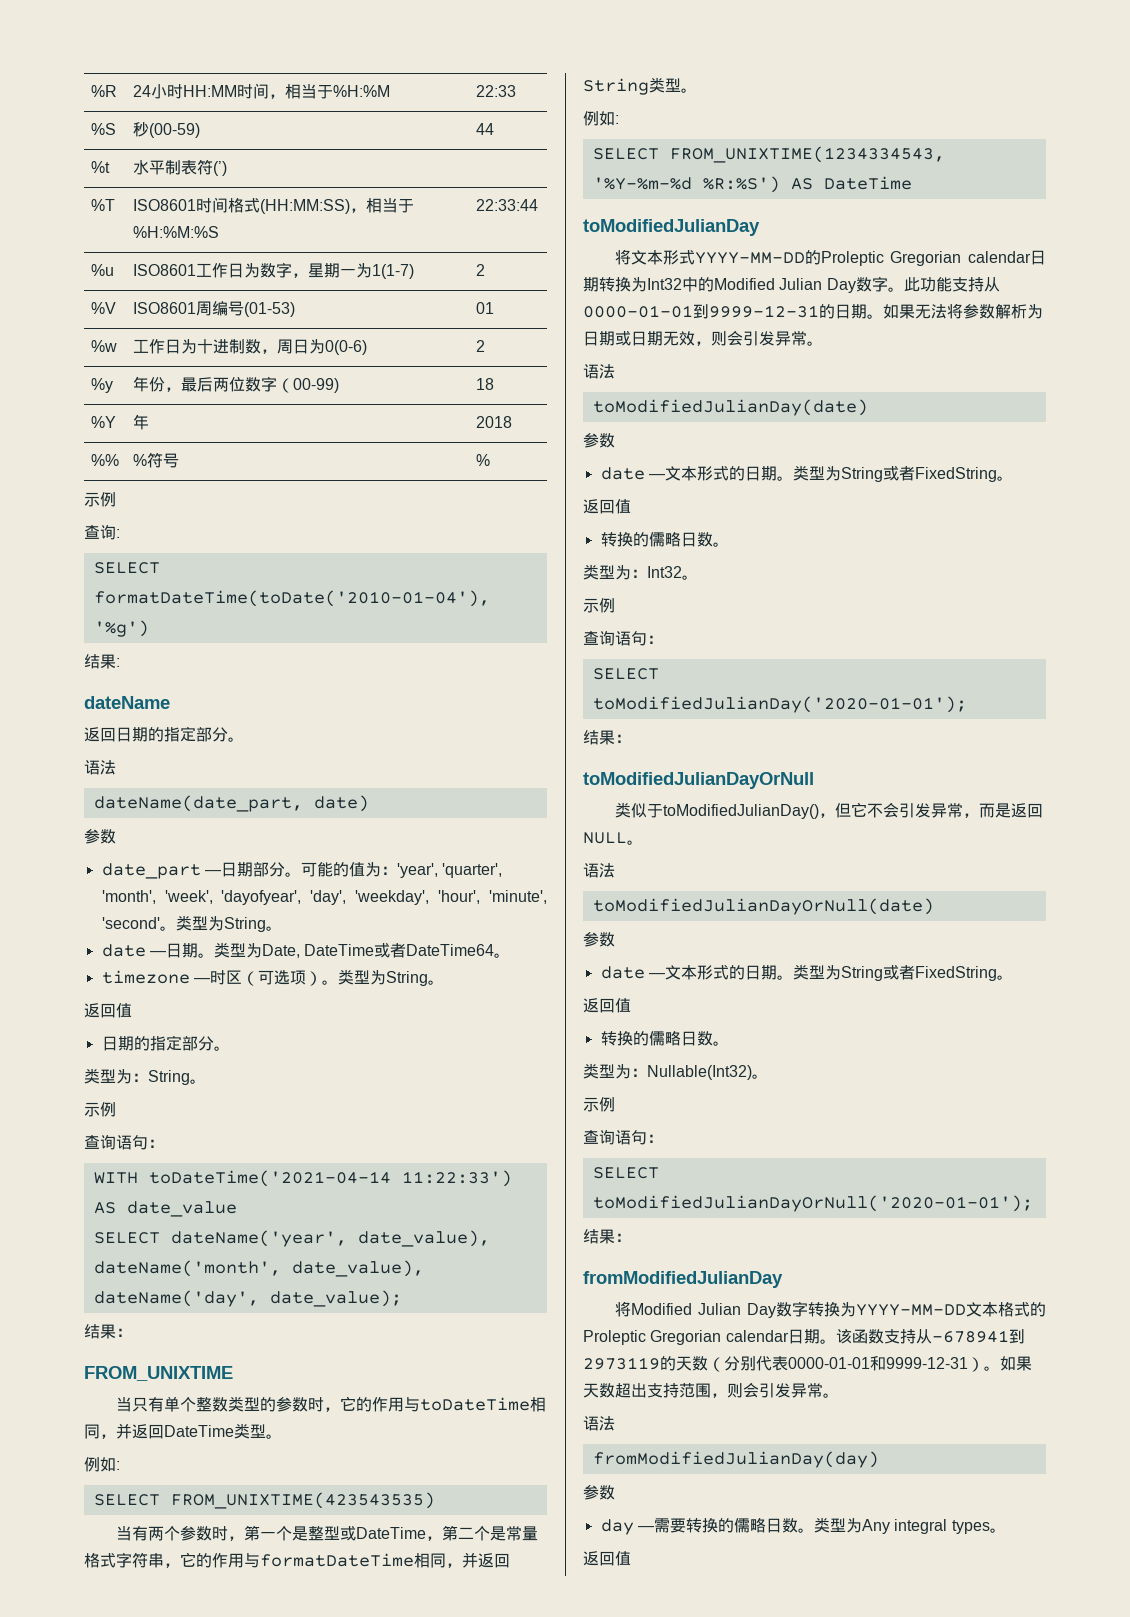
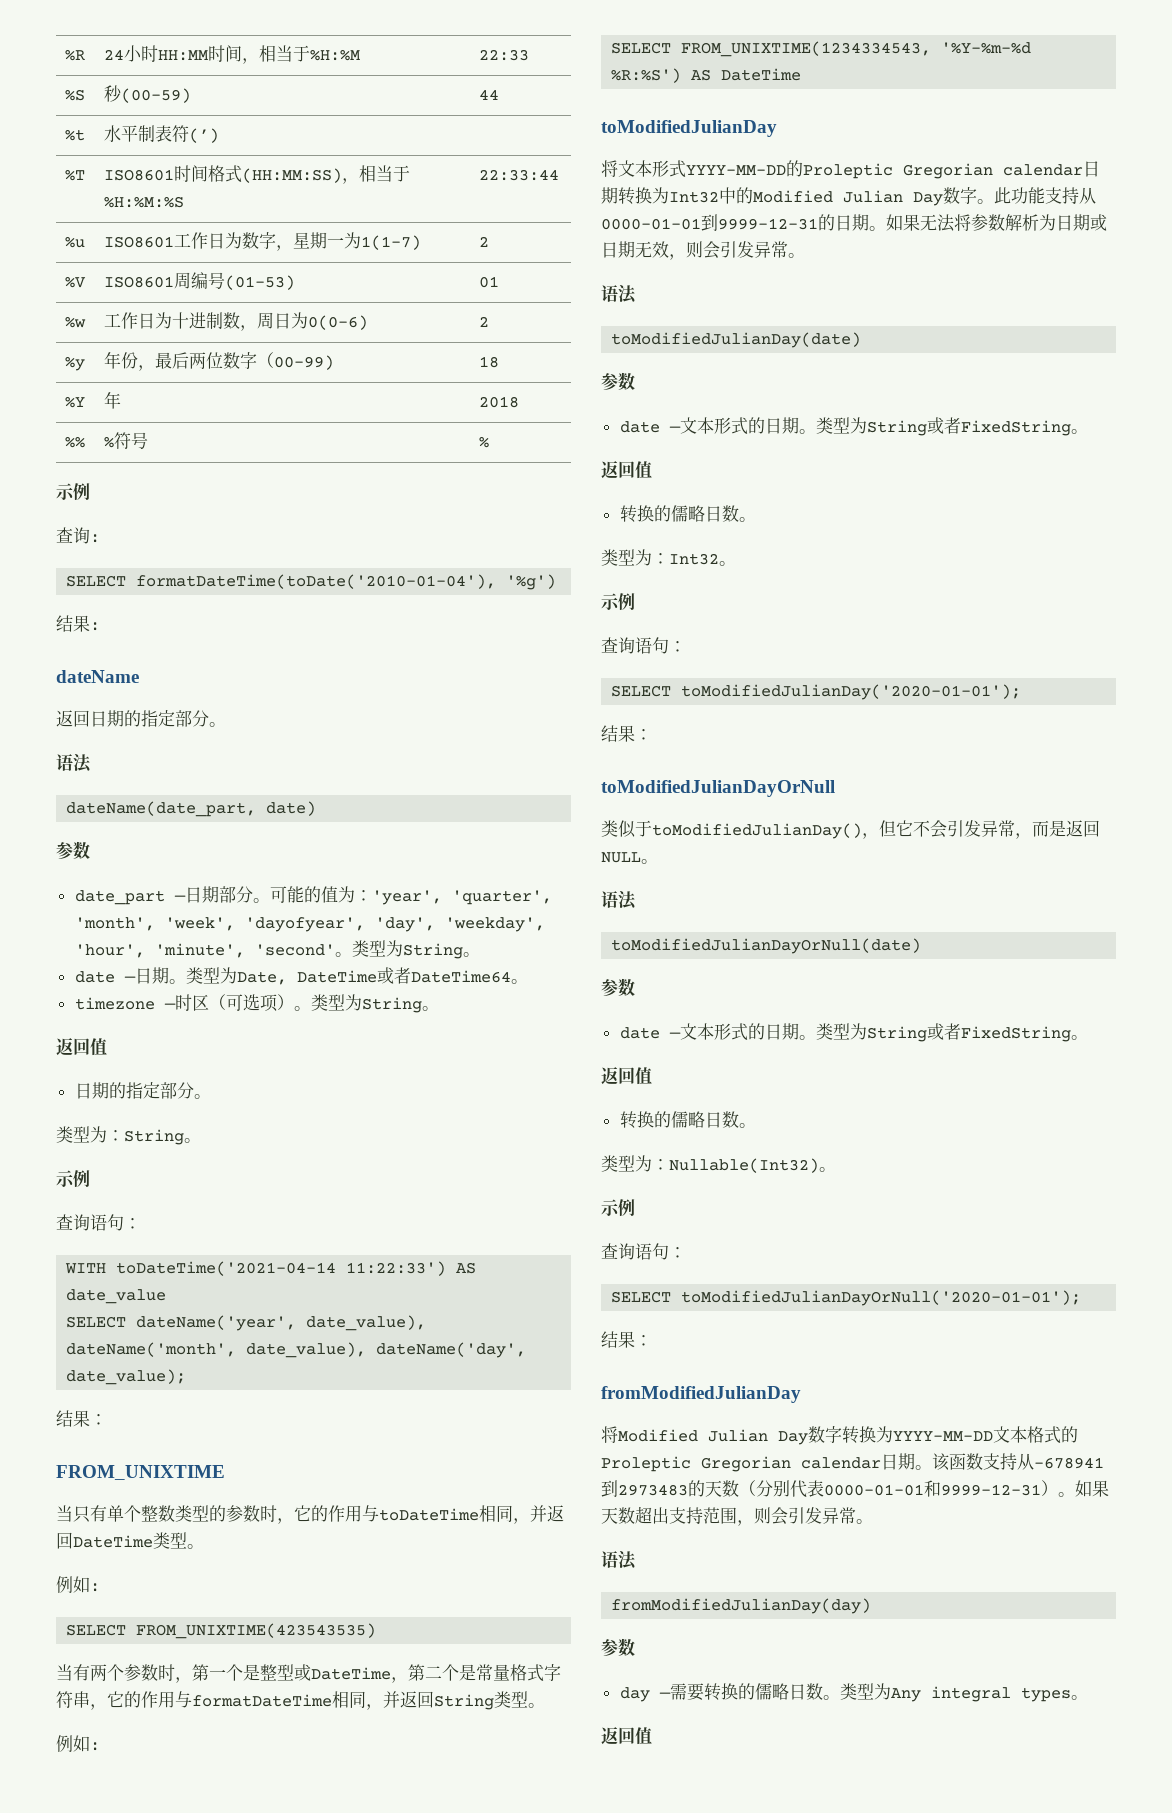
- 该函数支持从-678941到2973119的天数（分别代表0000-01-01和9999-12-31）。
+ 该函数支持从-678941到2973483的天数（分别代表0000-01-01和9999-12-31）。

